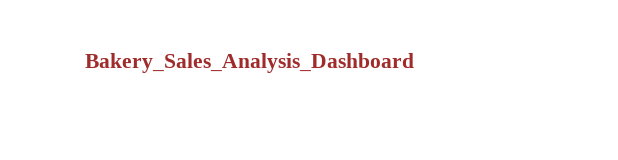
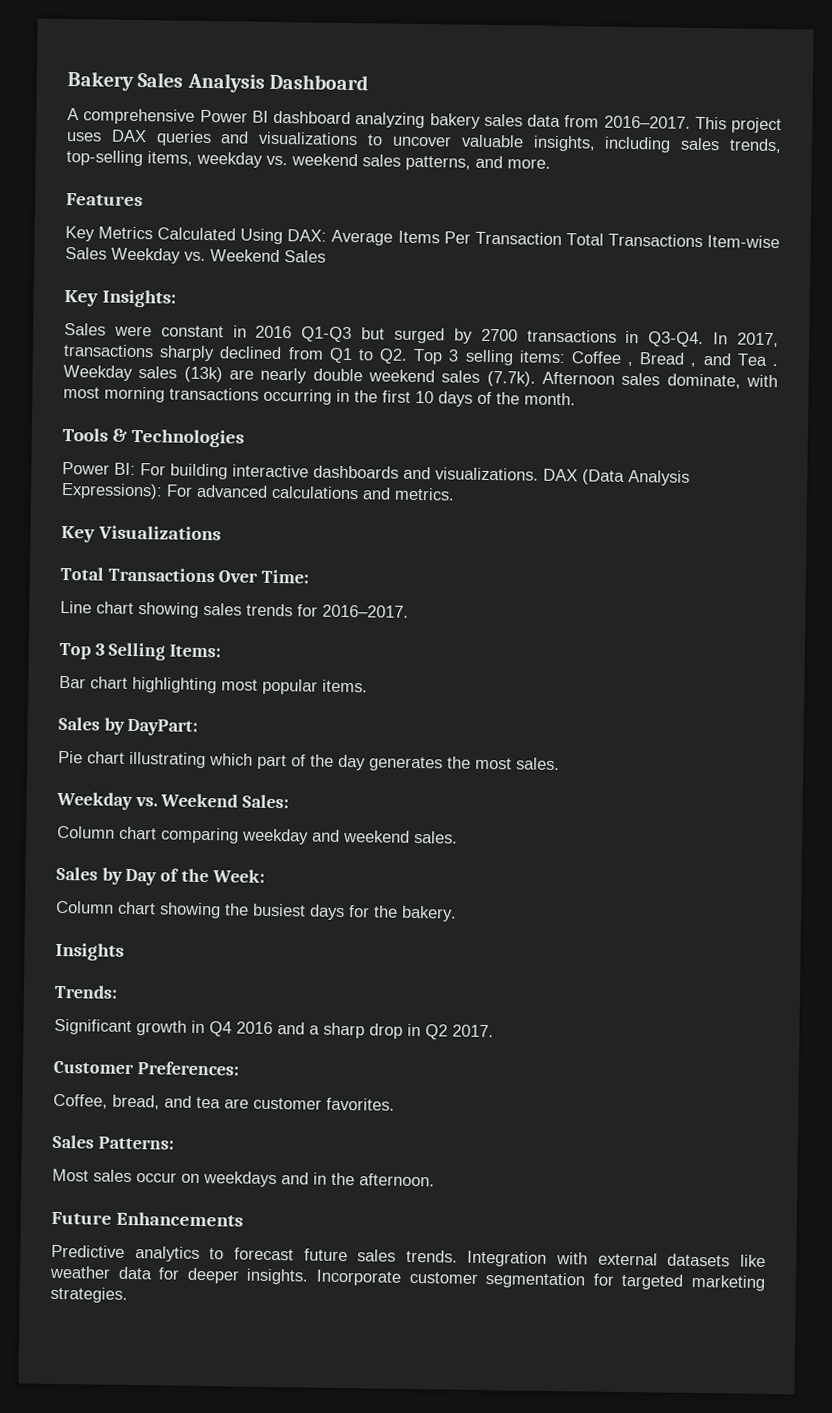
- Bakery_Sales_Analysis_Dashboard
+ Bakery Sales Analysis Dashboard
+ A comprehensive Power BI dashboard analyzing bakery sales data from 2016–2017. This project uses DAX queries and visualizations to uncover valuable insights, including sales trends, top-selling items, weekday vs. weekend sales patterns, and more.
+ Features
+ Key Metrics Calculated Using DAX: Average Items Per Transaction Total Transactions Item-wise Sales Weekday vs. Weekend Sales
+ Key Insights:
+ Sales were constant in 2016 Q1-Q3 but surged by 2700 transactions in Q3-Q4. In 2017, transactions sharply declined from Q1 to Q2. Top 3 selling items: Coffee , Bread , and Tea . Weekday sales (13k) are nearly double weekend sales (7.7k). Afternoon sales dominate, with most morning transactions occurring in the first 10 days of the month.
+ Tools & Technologies
+ Power BI: For building interactive dashboards and visualizations. DAX (Data Analysis Expressions): For advanced calculations and metrics.
+ Key Visualizations
+ Total Transactions Over Time:
+ Line chart showing sales trends for 2016–2017.
+ Top 3 Selling Items:
+ Bar chart highlighting most popular items.
+ Sales by DayPart:
+ Pie chart illustrating which part of the day generates the most sales.
+ Weekday vs. Weekend Sales:
+ Column chart comparing weekday and weekend sales.
+ Sales by Day of the Week:
+ Column chart showing the busiest days for the bakery.
+ Insights
+ Trends:
+ Significant growth in Q4 2016 and a sharp drop in Q2 2017.
+ Customer Preferences:
+ Coffee, bread, and tea are customer favorites.
+ Sales Patterns:
+ Most sales occur on weekdays and in the afternoon.
+ Future Enhancements
+ Predictive analytics to forecast future sales trends. Integration with external datasets like weather data for deeper insights. Incorporate customer segmentation for targeted marketing strategies.

